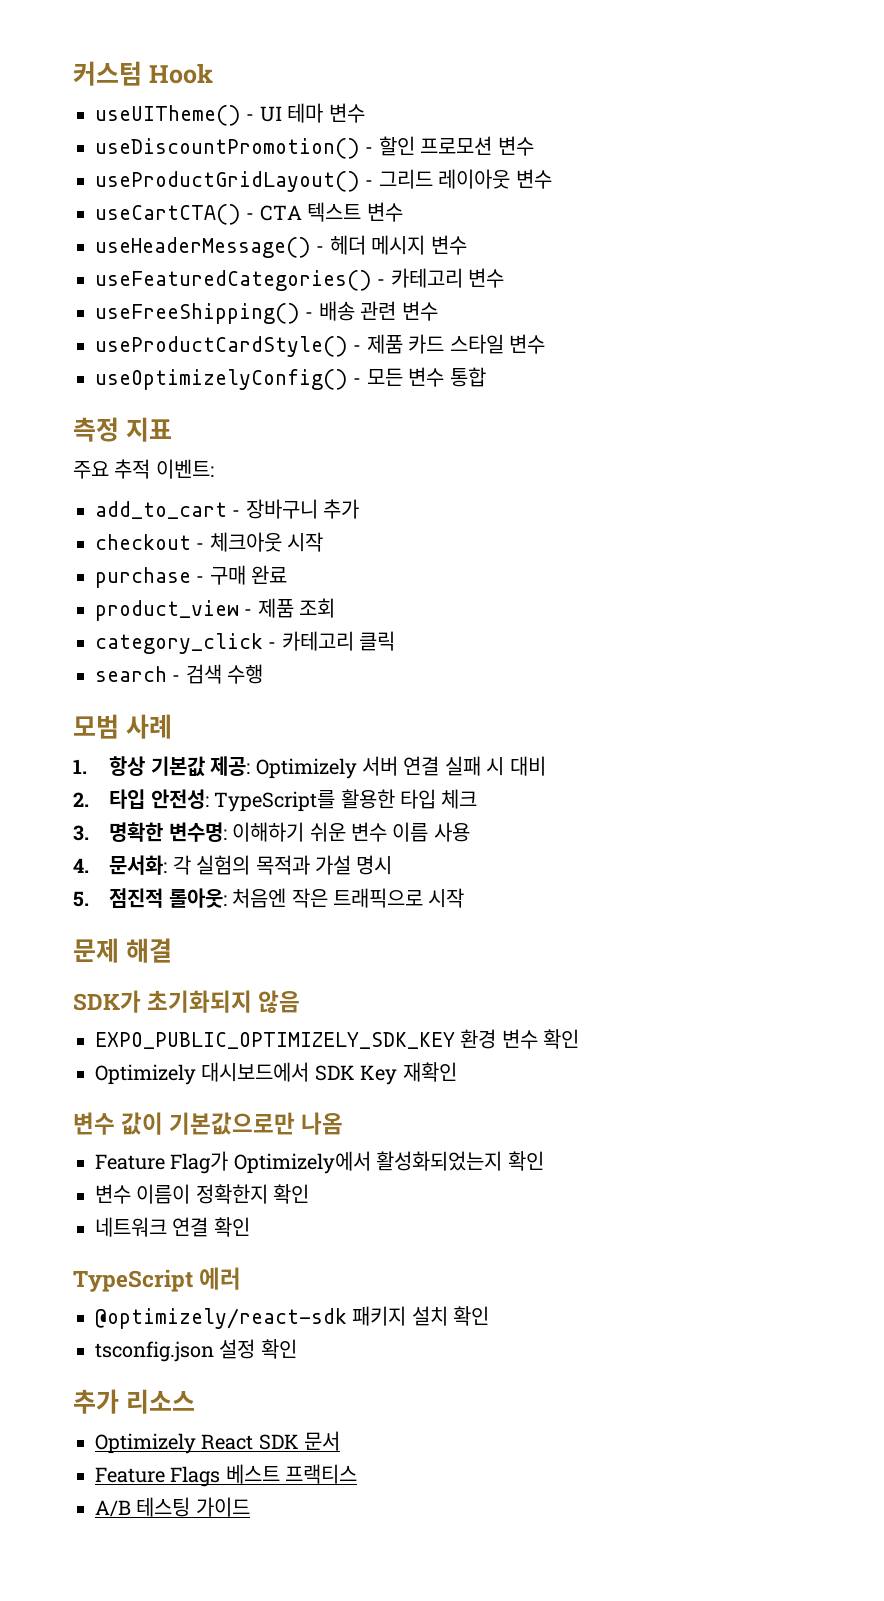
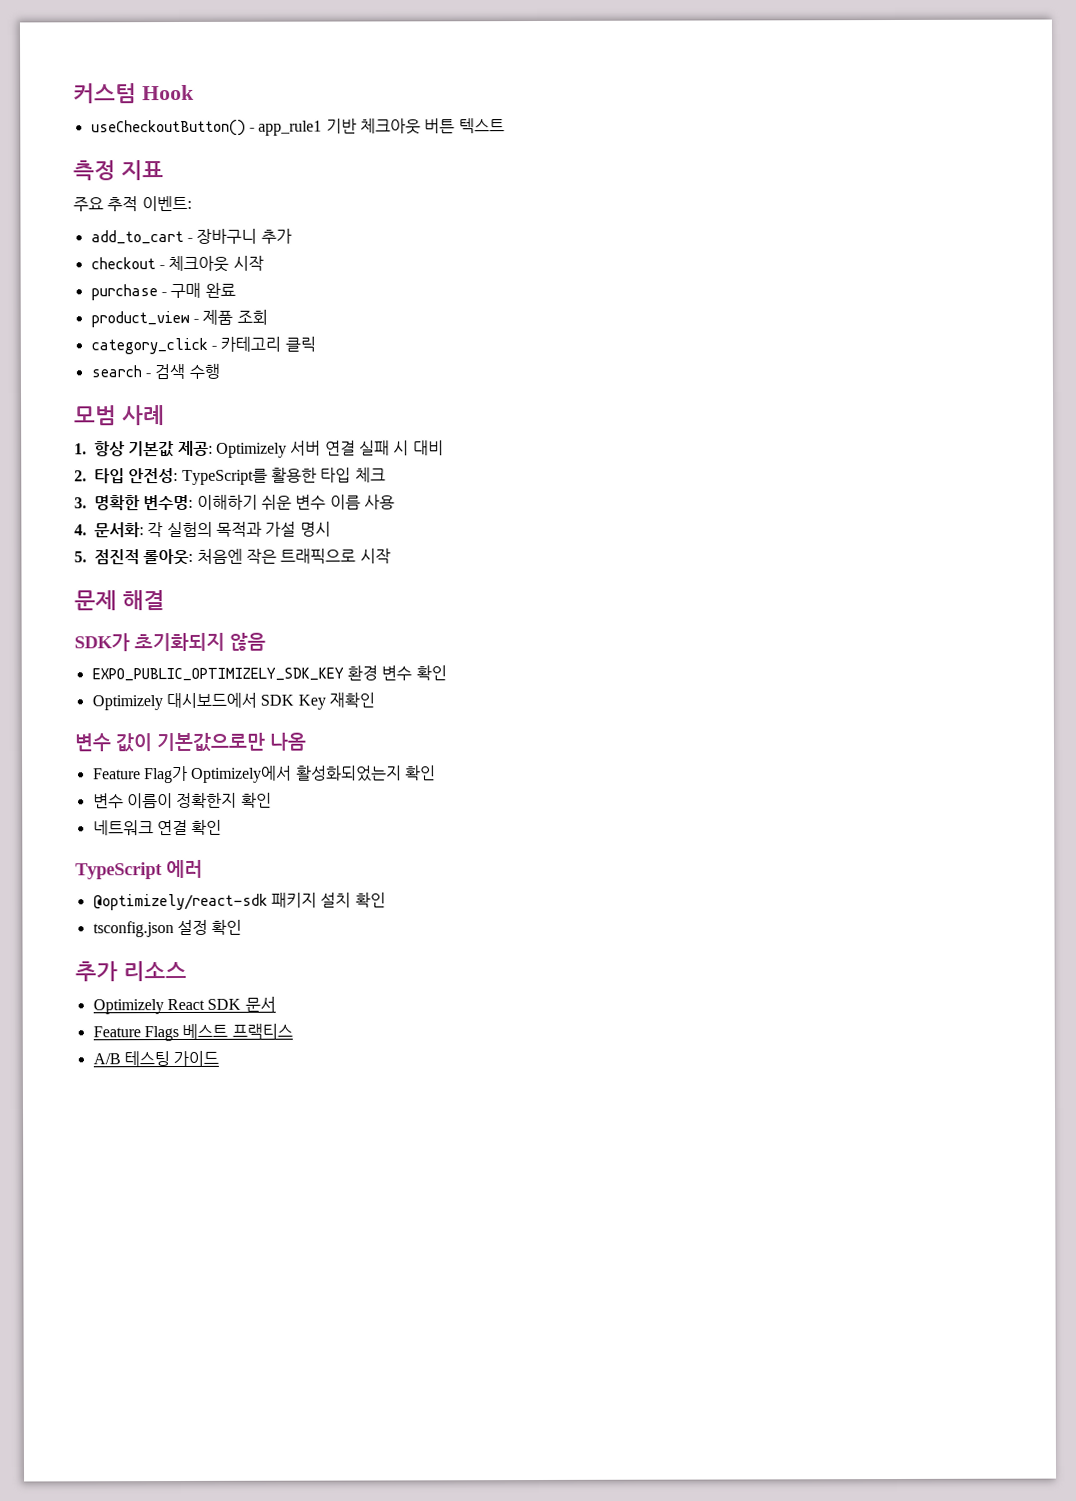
- useUITheme() - UI 테마 변수
- useDiscountPromotion() - 할인 프로모션 변수
- useProductGridLayout() - 그리드 레이아웃 변수
- useCartCTA() - CTA 텍스트 변수
- useHeaderMessage() - 헤더 메시지 변수
- useFeaturedCategories() - 카테고리 변수
- useFreeShipping() - 배송 관련 변수
- useProductCardStyle() - 제품 카드 스타일 변수
- useOptimizelyConfig() - 모든 변수 통합
+ useCheckoutButton() - app_rule1 기반 체크아웃 버튼 텍스트

